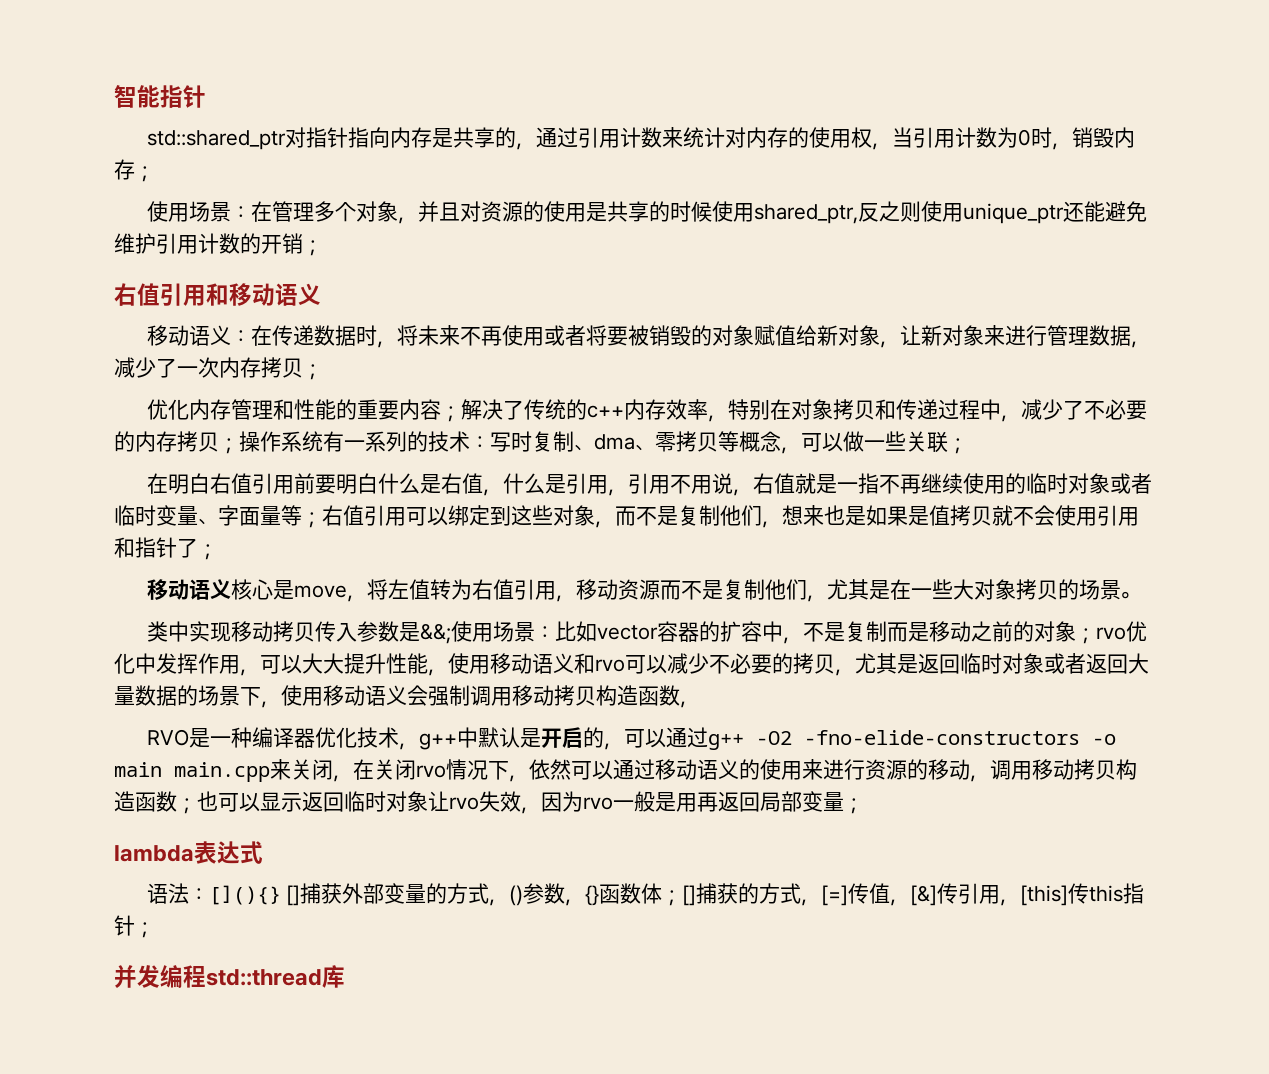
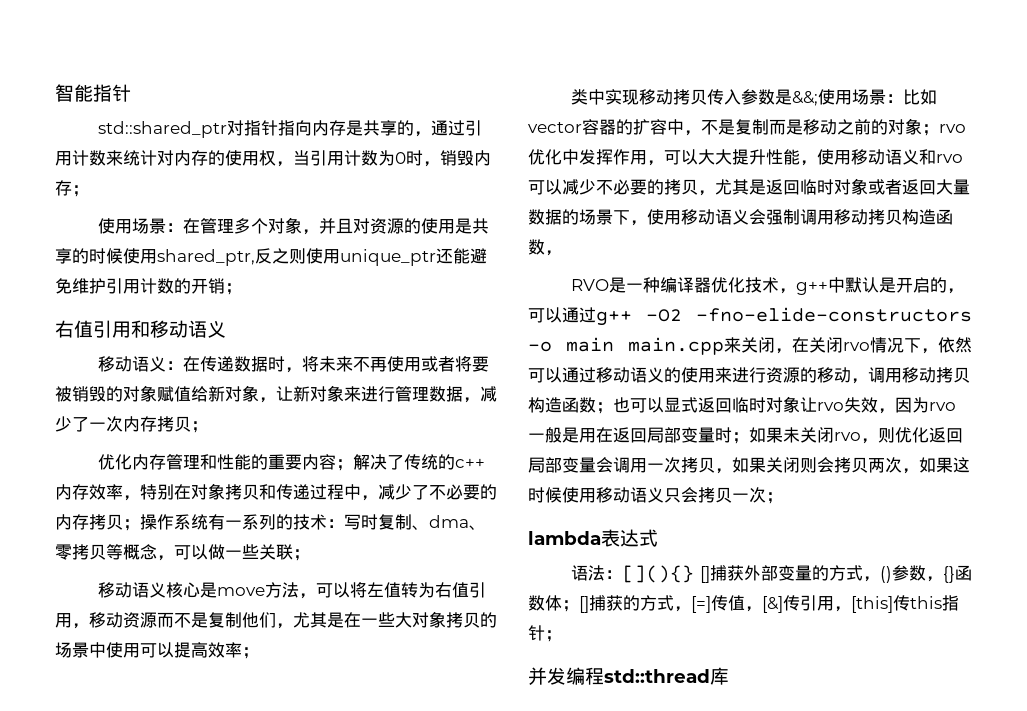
- 在明白右值引用前要明白什么是右值，什么是引用，引用不用说，右值就是一指不再继续使用的临时对象或者临时变量、字面量等；右值引用可以绑定到这些对象，而不是复制他们，想来也是如果是值拷贝就不会使用引用和指针了；
- 移动语义核心是move，将左值转为右值引用，移动资源而不是复制他们，尤其是在一些大对象拷贝的场景。
+ 移动语义核心是move方法，可以将左值转为右值引用，移动资源而不是复制他们，尤其是在一些大对象拷贝的场景中使用可以提高效率；
- RVO是一种编译器优化技术，g++中默认是开启的，可以通过g++ -O2 -fno-elide-constructors -o main main.cpp来关闭，在关闭rvo情况下，依然可以通过移动语义的使用来进行资源的移动，调用移动拷贝构造函数；也可以显示返回临时对象让rvo失效，因为rvo一般是用再返回局部变量；
+ RVO是一种编译器优化技术，g++中默认是开启的，可以通过g++ -O2 -fno-elide-constructors -o main main.cpp来关闭，在关闭rvo情况下，依然可以通过移动语义的使用来进行资源的移动，调用移动拷贝构造函数；也可以显式返回临时对象让rvo失效，因为rvo一般是用在返回局部变量时；如果未关闭rvo，则优化返回局部变量会调用一次拷贝，如果关闭则会拷贝两次，如果这时候使用移动语义只会拷贝一次；

